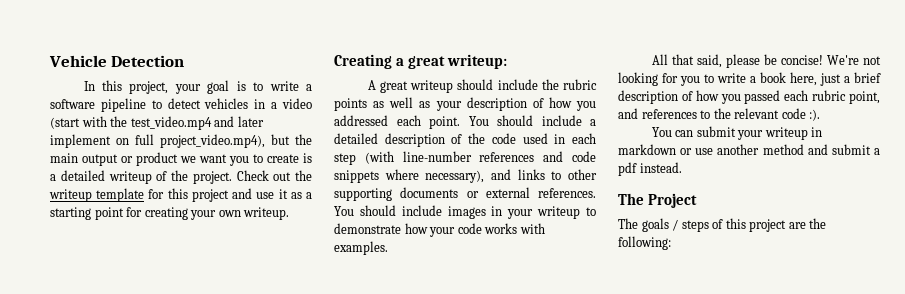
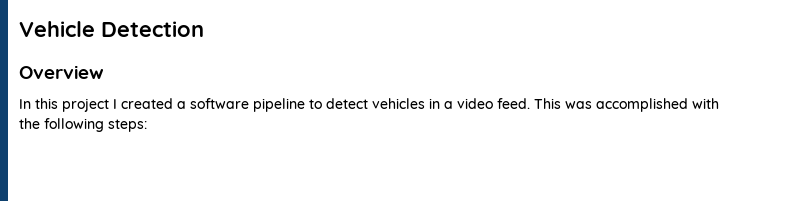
+ Overview
- In this project, your goal is to write a software pipeline to detect vehicles in a video (start with the test_video.mp4 and later implement on full project_video.mp4), but the main output or product we want you to create is a detailed writeup of the project. Check out the writeup template for this project and use it as a starting point for creating your own writeup.
- Creating a great writeup:
- A great writeup should include the rubric points as well as your description of how you addressed each point. You should include a detailed description of the code used in each step (with line-number references and code snippets where necessary), and links to other supporting documents or external references. You should include images in your writeup to demonstrate how your code works with examples.
- All that said, please be concise! We're not looking for you to write a book here, just a brief description of how you passed each rubric point, and references to the relevant code :).
- You can submit your writeup in markdown or use another method and submit a pdf instead.
- The Project
- The goals / steps of this project are the following:
+ In this project I created a software pipeline to detect vehicles in a video feed. This was accomplished with the following steps:

